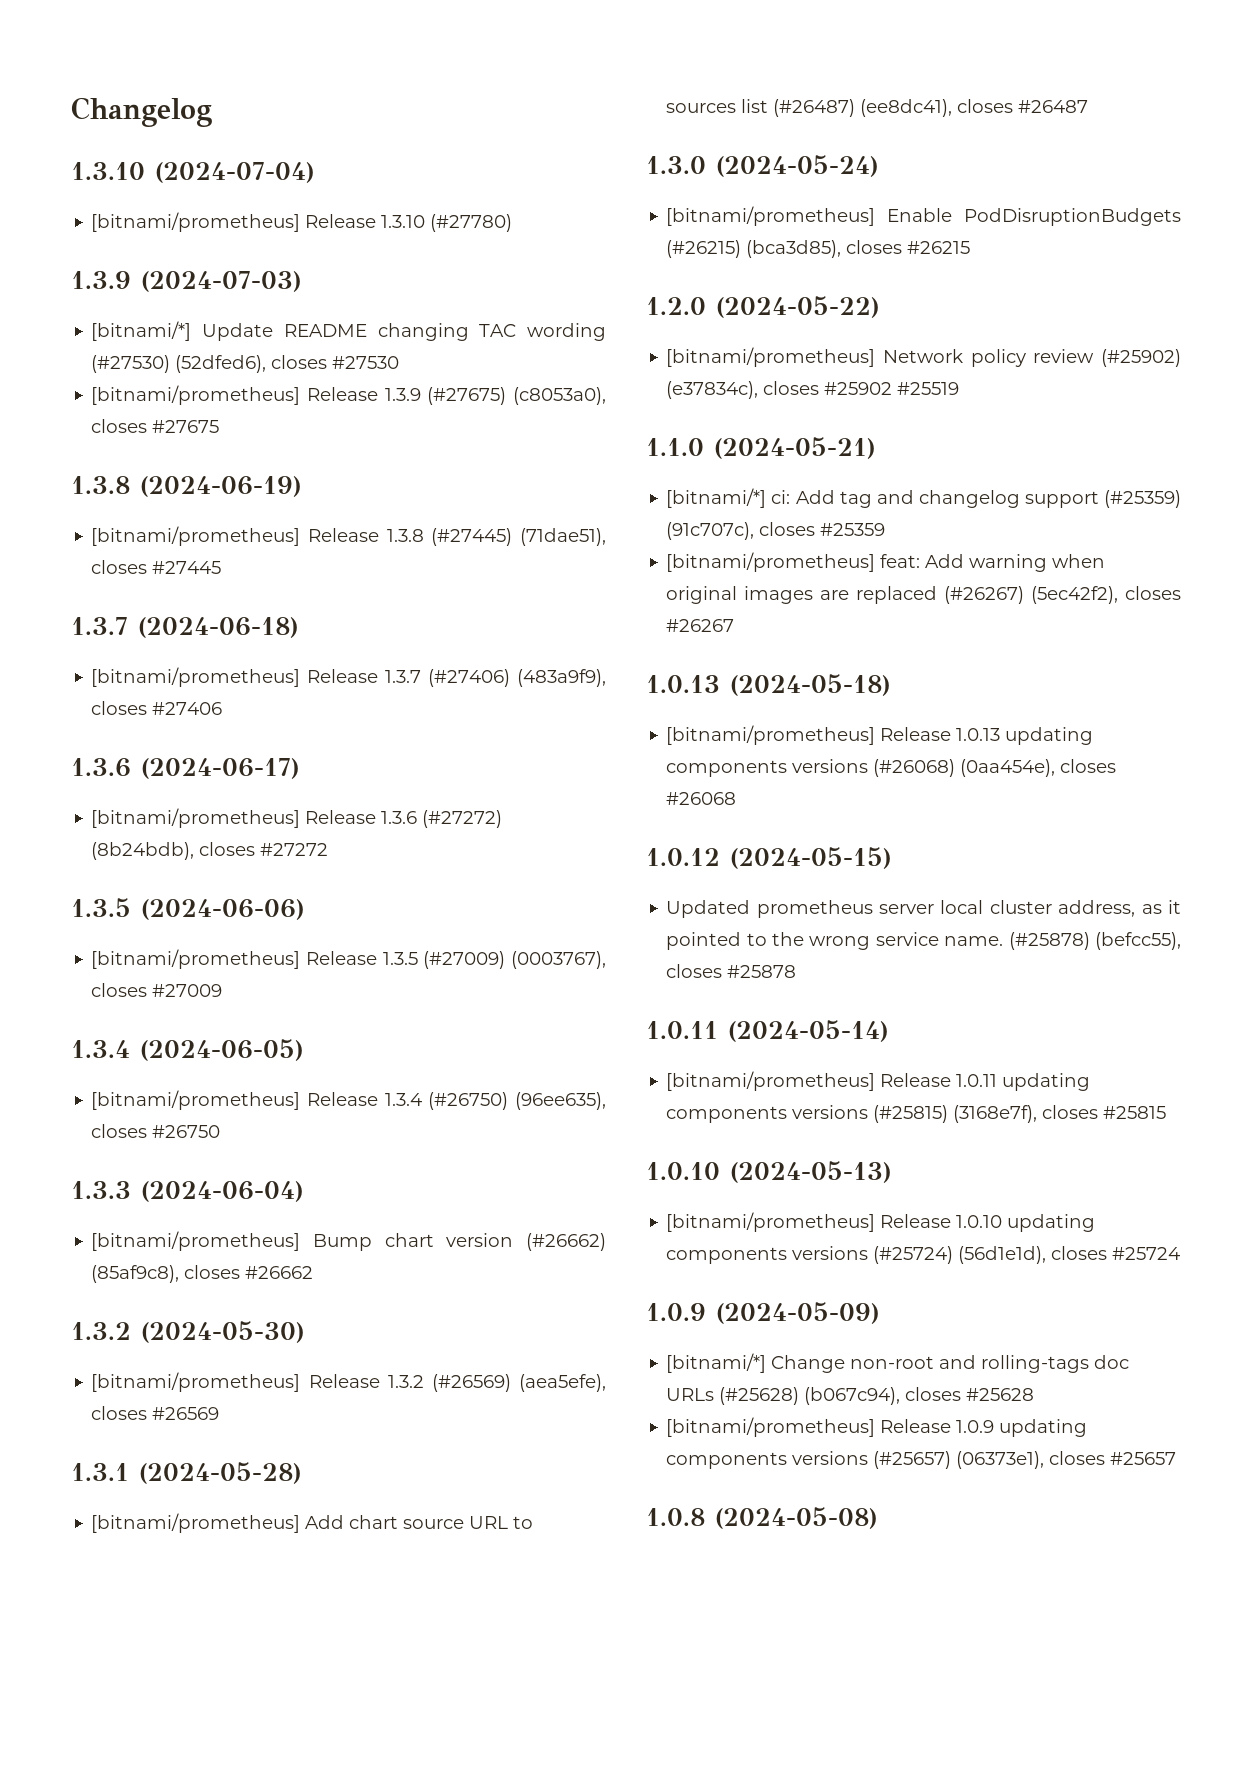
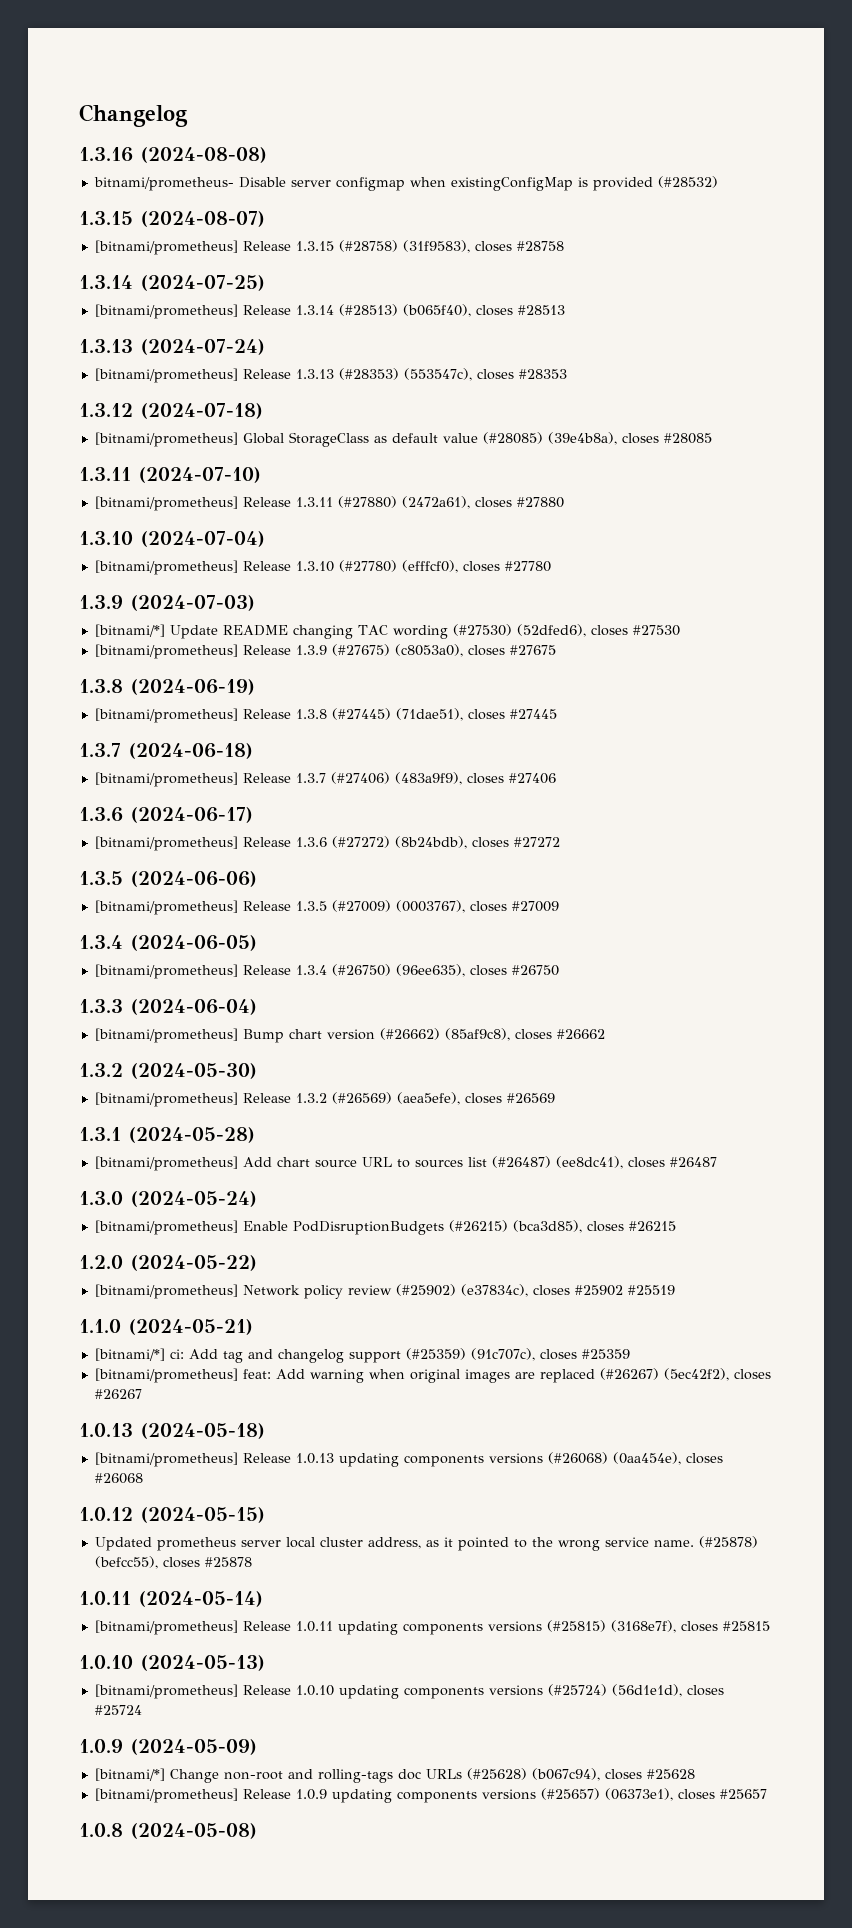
+ 1.3.16 (2024-08-08)
+ bitnami/prometheus- Disable server configmap when existingConfigMap is provided (#28532)
+ 1.3.15 (2024-08-07)
+ [bitnami/prometheus] Release 1.3.15 (#28758) (31f9583), closes #28758
+ 1.3.14 (2024-07-25)
+ [bitnami/prometheus] Release 1.3.14 (#28513) (b065f40), closes #28513
+ 1.3.13 (2024-07-24)
+ [bitnami/prometheus] Release 1.3.13 (#28353) (553547c), closes #28353
+ 1.3.12 (2024-07-18)
+ [bitnami/prometheus] Global StorageClass as default value (#28085) (39e4b8a), closes #28085
+ 1.3.11 (2024-07-10)
+ [bitnami/prometheus] Release 1.3.11 (#27880) (2472a61), closes #27880
- [bitnami/prometheus] Release 1.3.10 (#27780)
+ [bitnami/prometheus] Release 1.3.10 (#27780) (efffcf0), closes #27780

